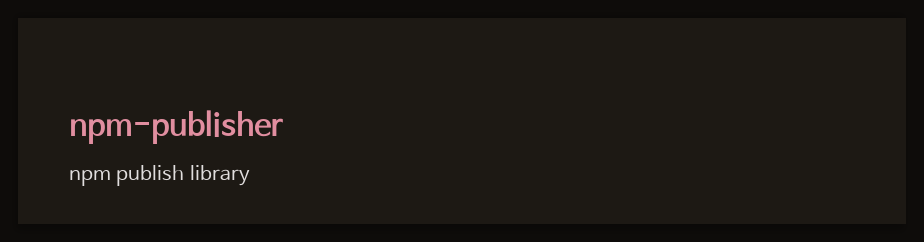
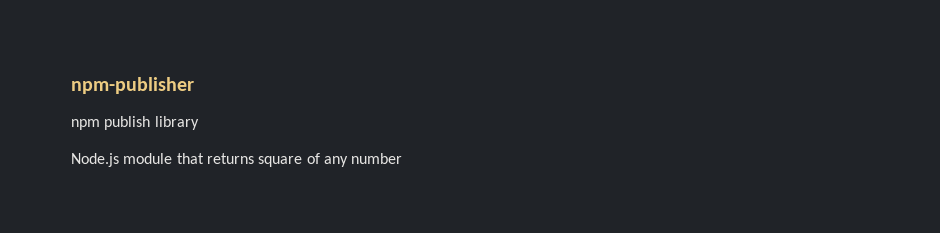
+ Node.js module that returns square of any number

